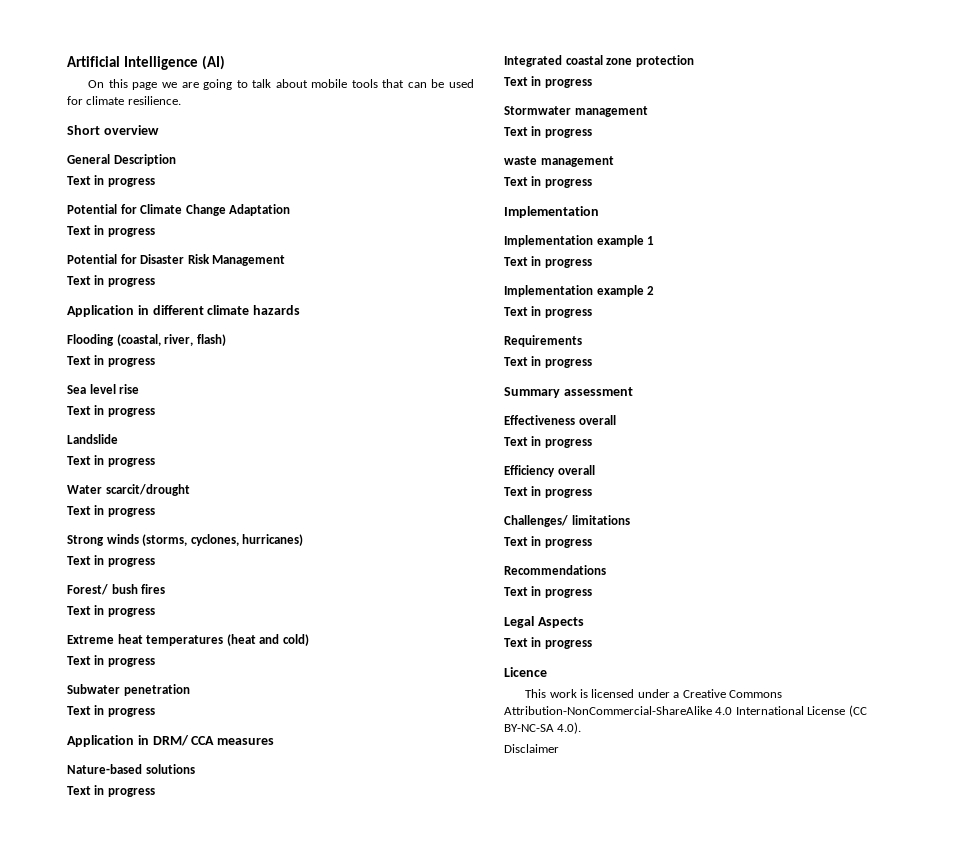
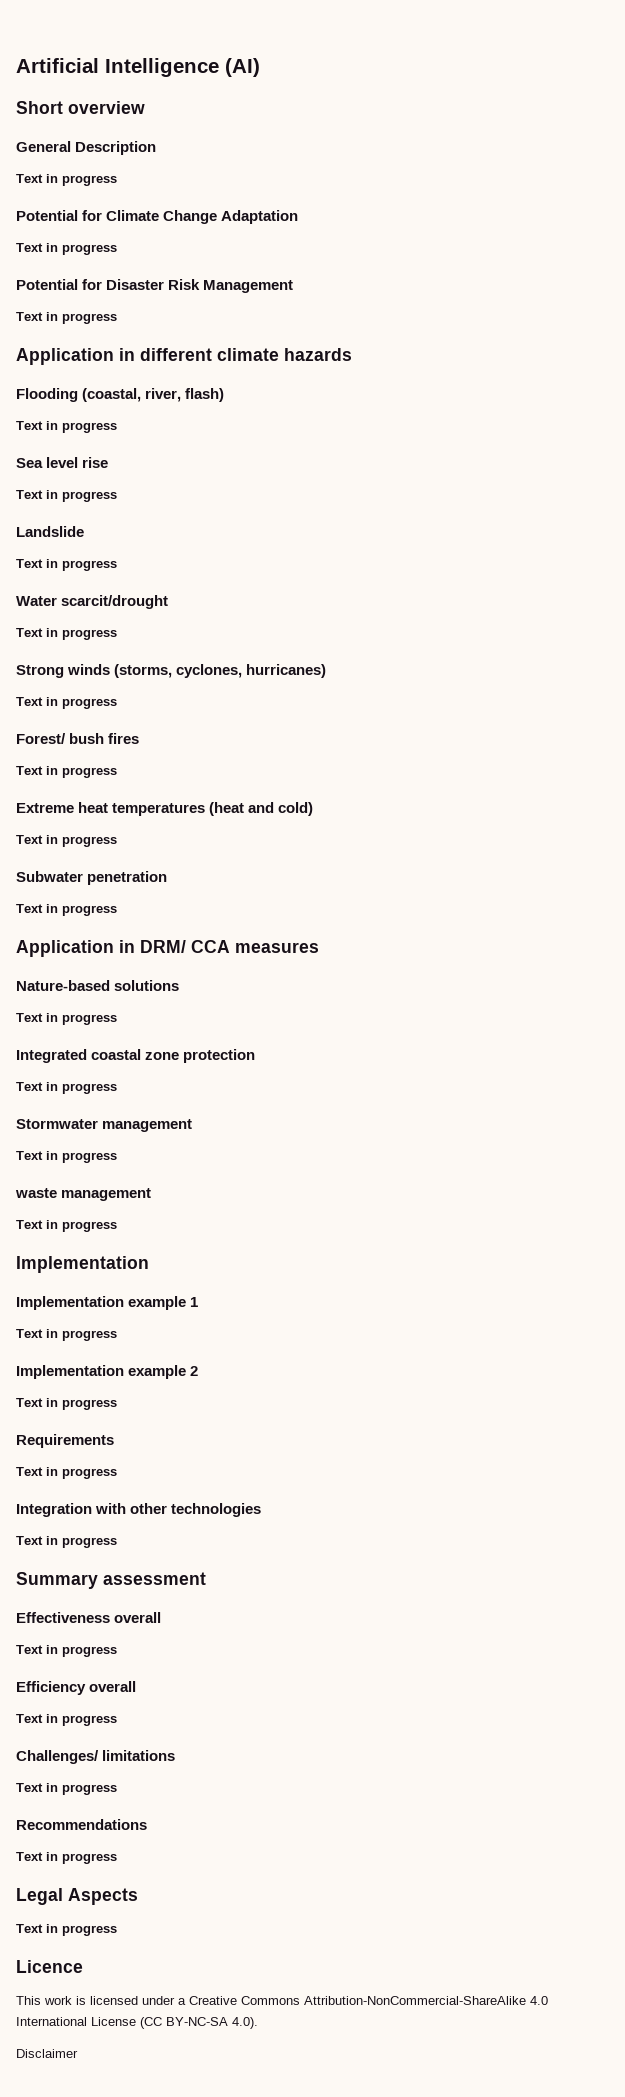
- On this page we are going to talk about mobile tools that can be used for climate resilience.
+ Integration with other technologies
+ Text in progress

